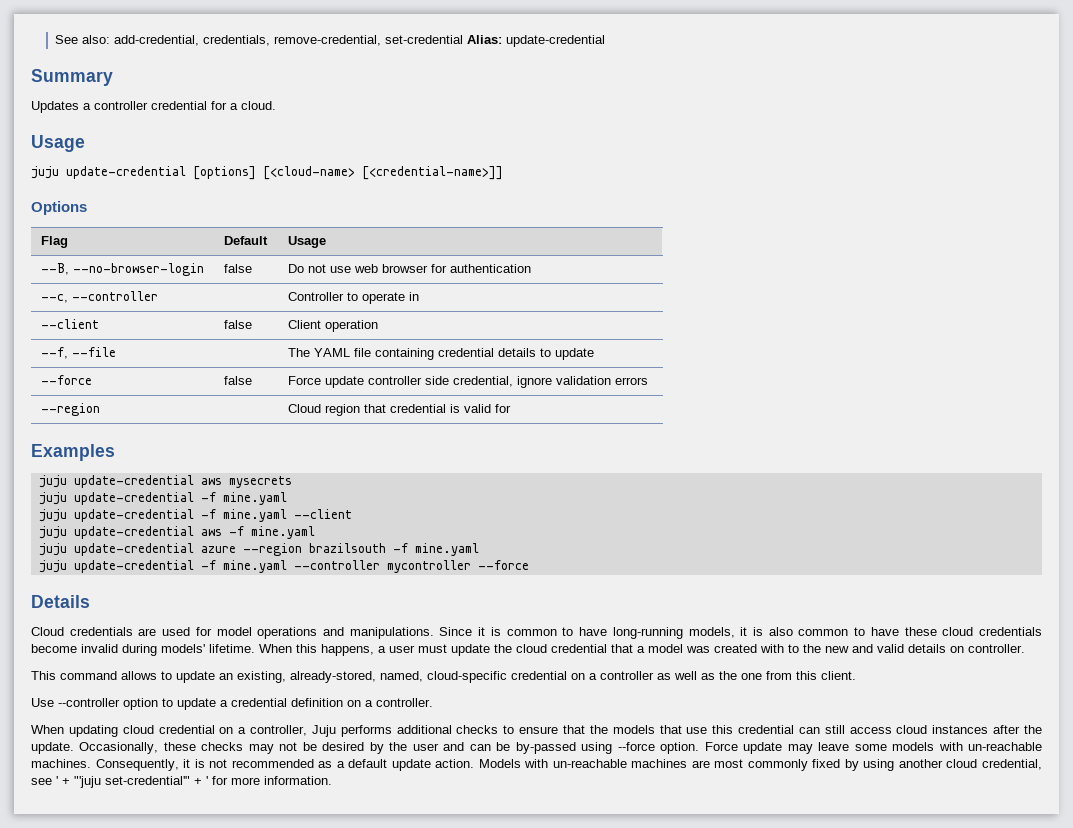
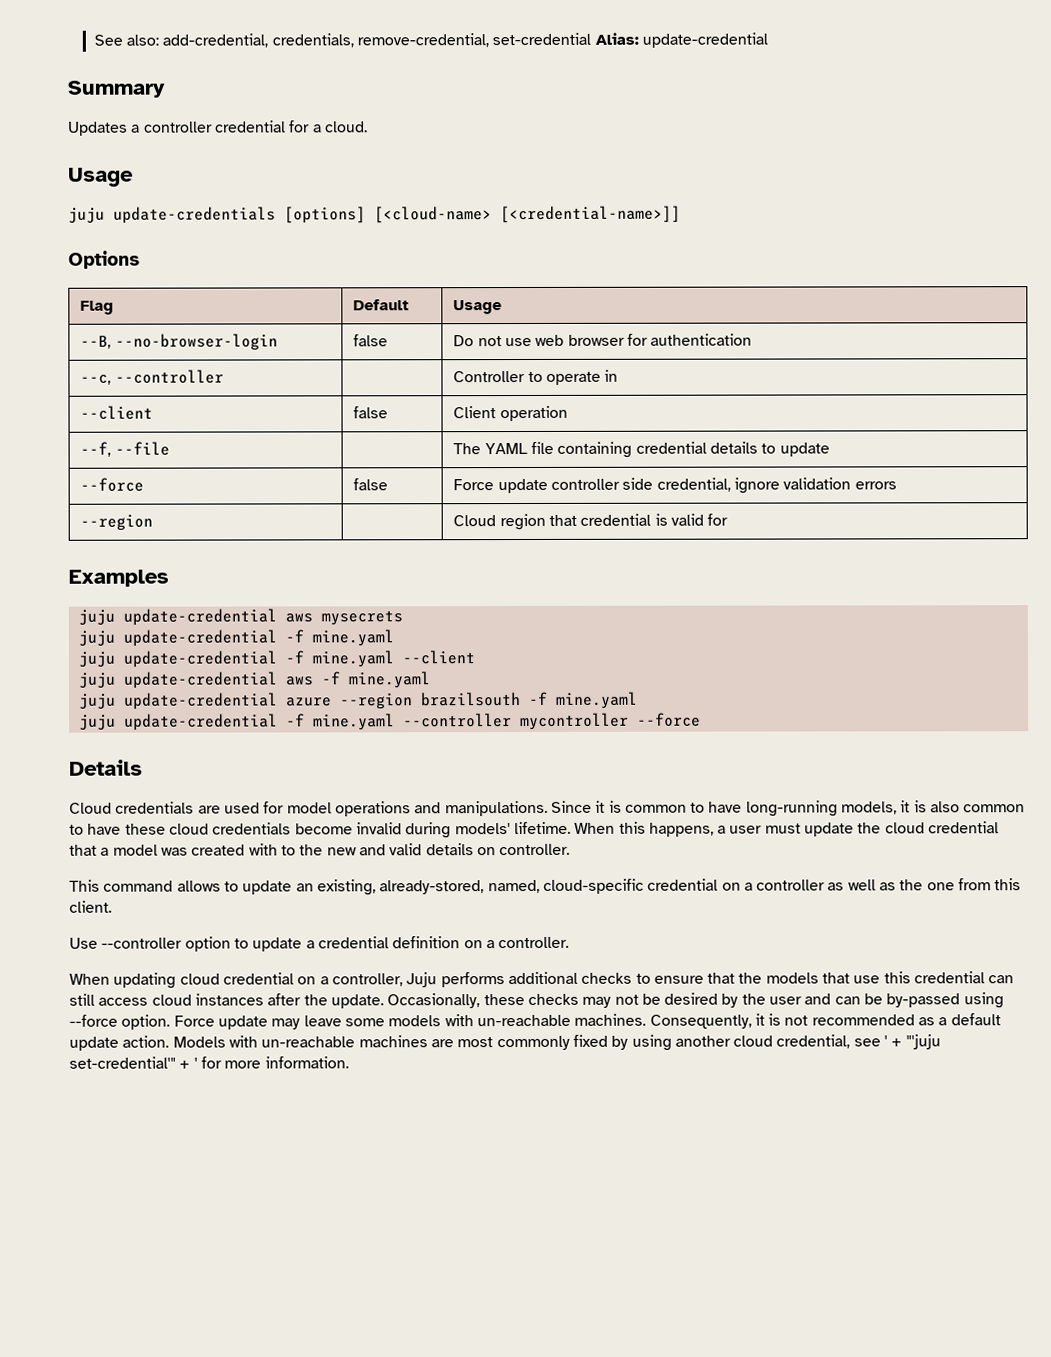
- juju update-credential [options] [<cloud-name> [<credential-name>]]
+ juju update-credentials [options] [<cloud-name> [<credential-name>]]

